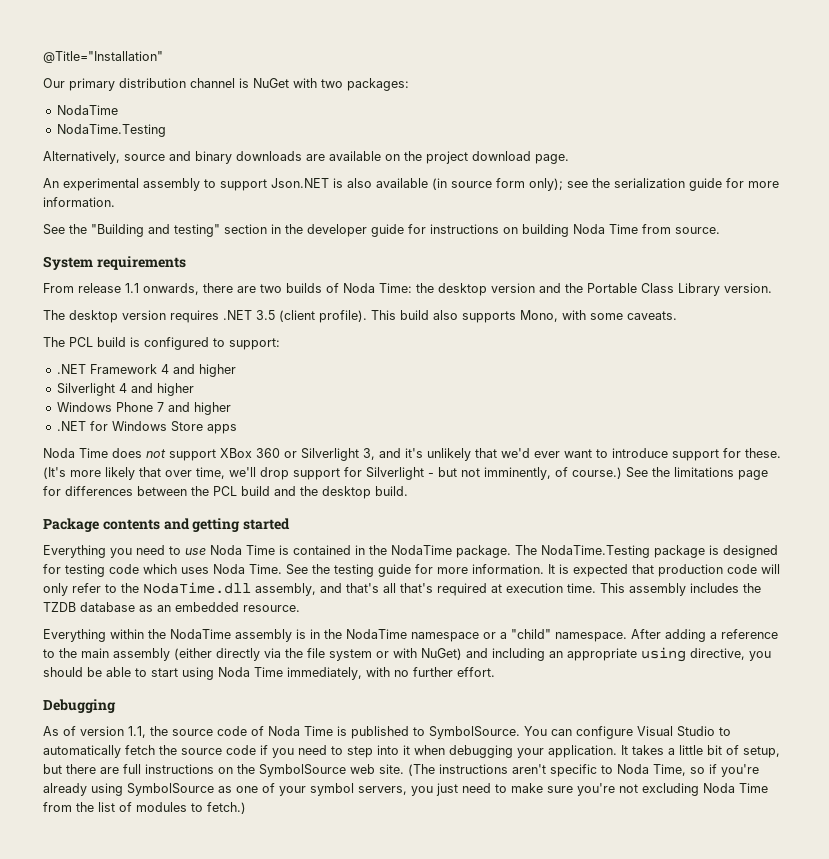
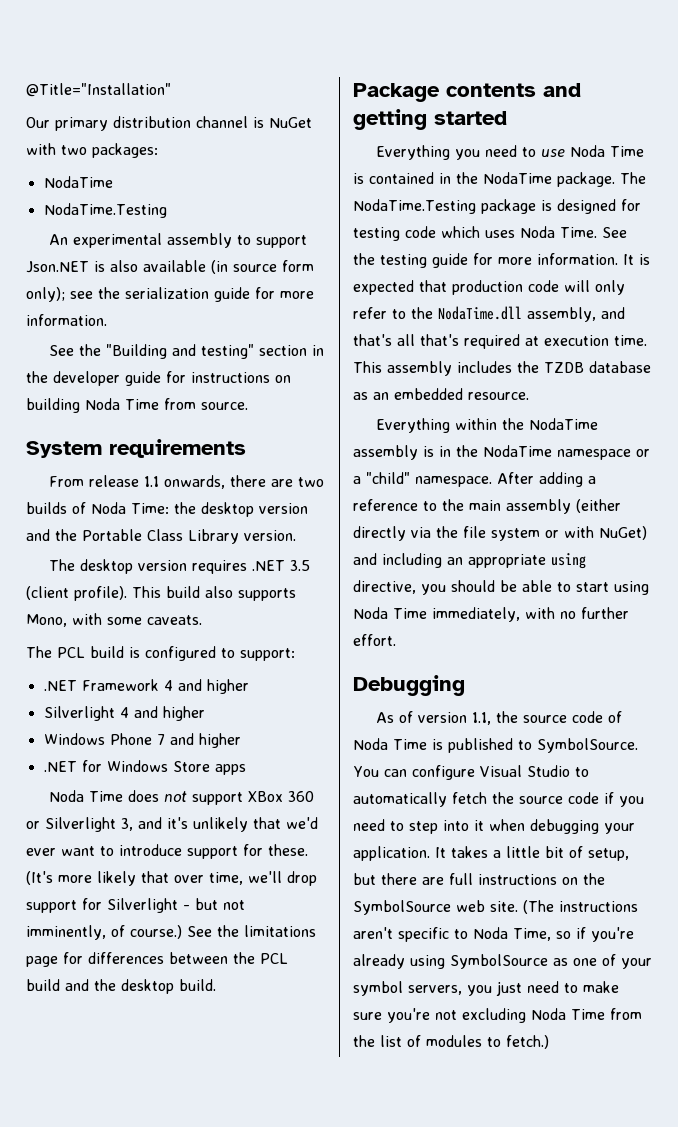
- Alternatively, source and binary downloads are available on the project download page.

